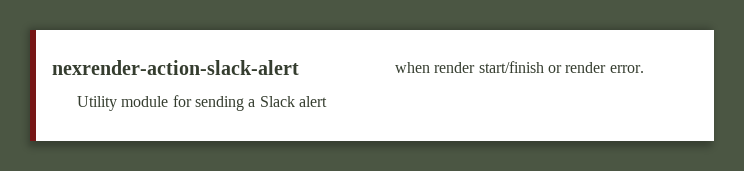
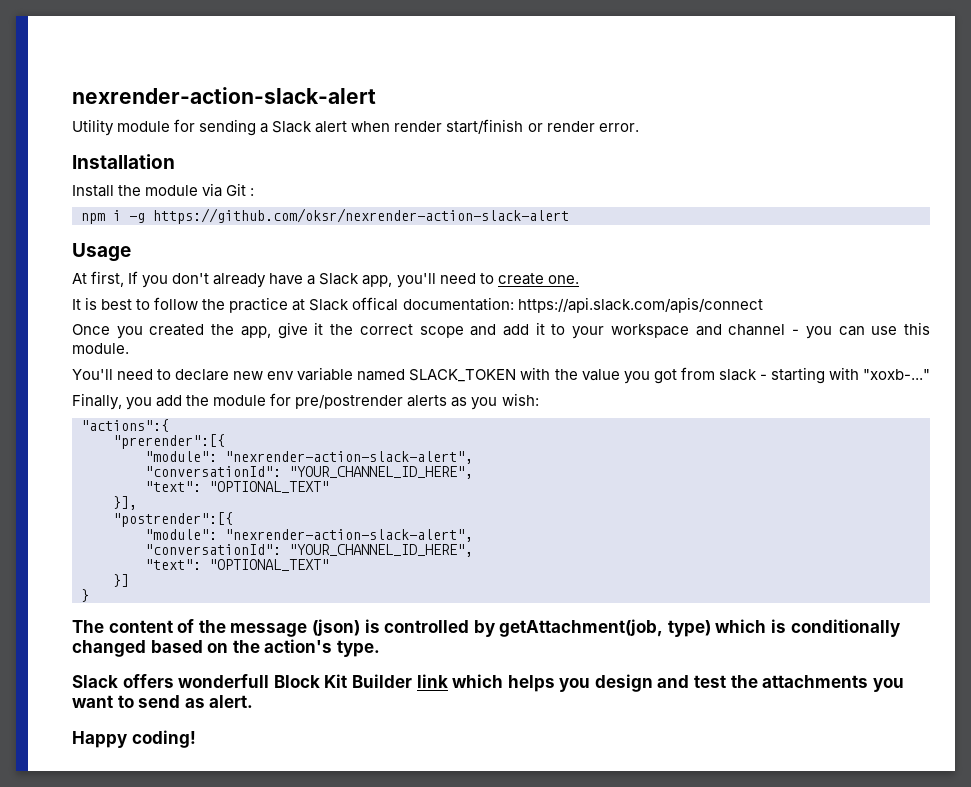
+ Installation
+ Install the module via Git :
+ npm i -g https://github.com/oksr/nexrender-action-slack-alert
+ Usage
+ At first, If you don't already have a Slack app, you'll need to create one.
+ It is best to follow the practice at Slack offical documentation: https://api.slack.com/apis/connect
+ Once you created the app, give it the correct scope and add it to your workspace and channel - you can use this module.
+ You'll need to declare new env variable named SLACK_TOKEN with the value you got from slack - starting with "xoxb-..."
+ Finally, you add the module for pre/postrender alerts as you wish:
+ "actions":{
+ "prerender":[{
+ "module": "nexrender-action-slack-alert",
+ "conversationId": "YOUR_CHANNEL_ID_HERE",
+ "text": "OPTIONAL_TEXT"
+ }],
+ "postrender":[{
+ "module": "nexrender-action-slack-alert",
+ "conversationId": "YOUR_CHANNEL_ID_HERE",
+ "text": "OPTIONAL_TEXT"
+ }]
+ }
+ The content of the message (json) is controlled by getAttachment(job, type) which is conditionally changed based on the action's type.
+ Slack offers wonderfull Block Kit Builder link which helps you design and test the attachments you want to send as alert.
+ Happy coding!

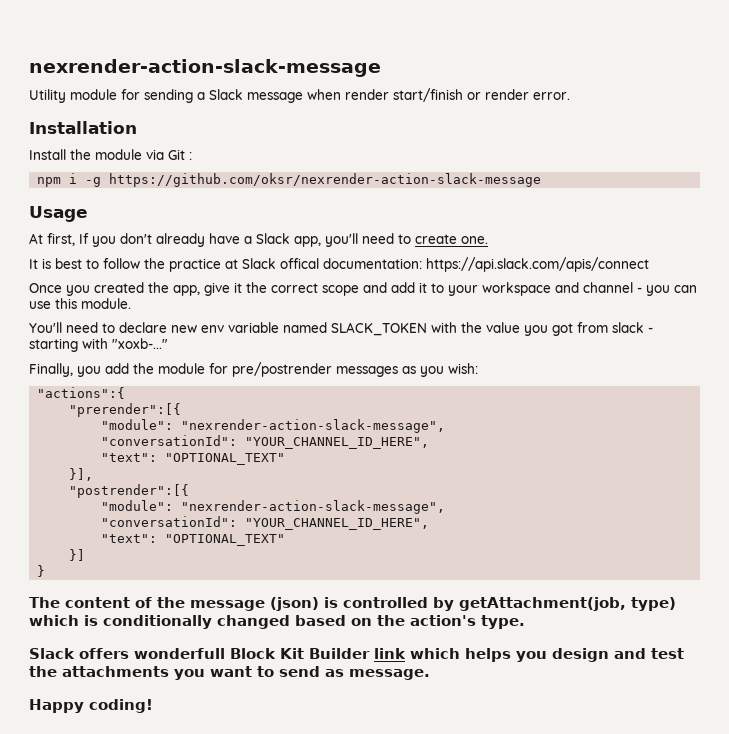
- nexrender-action-slack-alert
+ nexrender-action-slack-message
- Utility module for sending a Slack alert when render start/finish or render error.
+ Utility module for sending a Slack message when render start/finish or render error.
- npm i -g https://github.com/oksr/nexrender-action-slack-alert
+ npm i -g https://github.com/oksr/nexrender-action-slack-message
- Finally, you add the module for pre/postrender alerts as you wish:
+ Finally, you add the module for pre/postrender messages as you wish:
  "prerender":[{
- "module": "nexrender-action-slack-alert",
+ "module": "nexrender-action-slack-message",
  "postrender":[{
- "module": "nexrender-action-slack-alert",
+ "module": "nexrender-action-slack-message",
- Slack offers wonderfull Block Kit Builder link which helps you design and test the attachments you want to send as alert.
+ Slack offers wonderfull Block Kit Builder link which helps you design and test the attachments you want to send as message.

